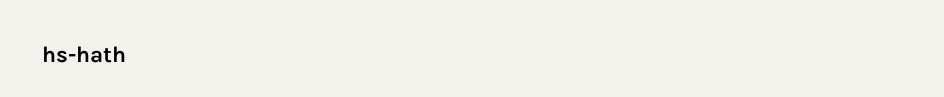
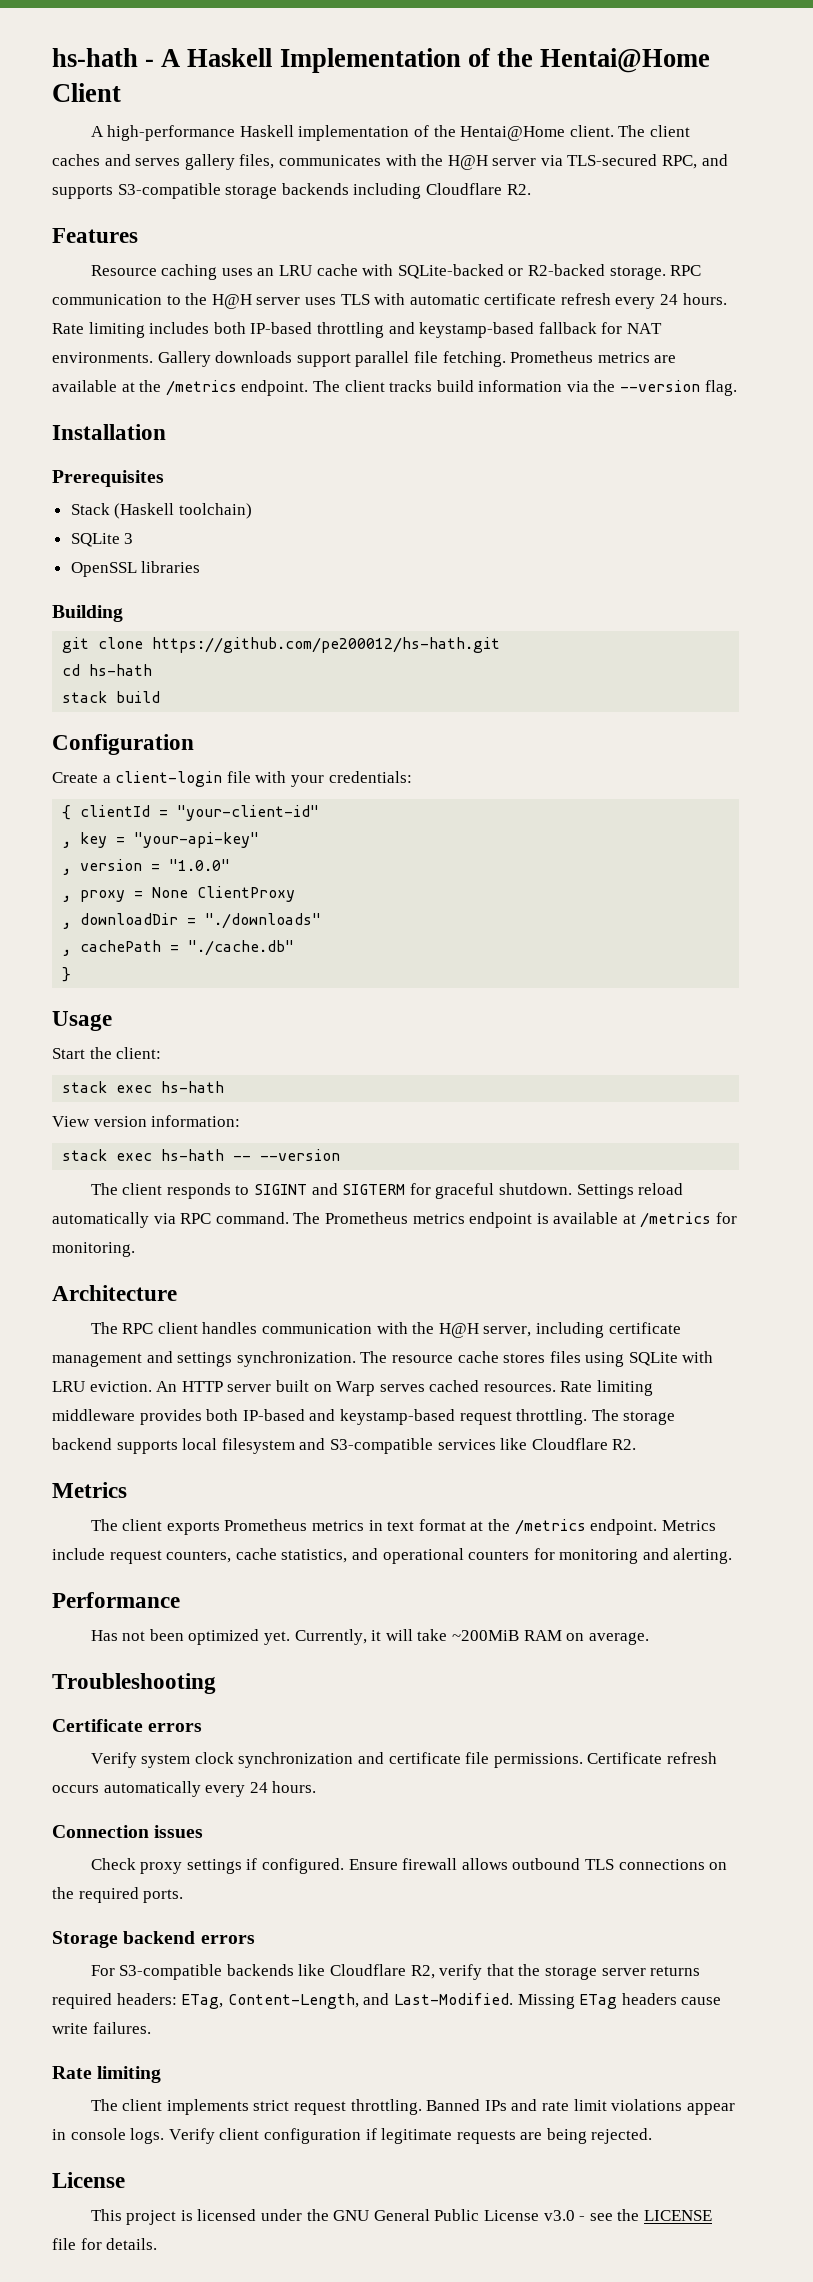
- hs-hath
+ hs-hath - A Haskell Implementation of the Hentai@Home Client
+ A high-performance Haskell implementation of the Hentai@Home client. The client caches and serves gallery files, communicates with the H@H server via TLS-secured RPC, and supports S3-compatible storage backends including Cloudflare R2.
+ Features
+ Resource caching uses an LRU cache with SQLite-backed or R2-backed storage. RPC communication to the H@H server uses TLS with automatic certificate refresh every 24 hours. Rate limiting includes both IP-based throttling and keystamp-based fallback for NAT environments. Gallery downloads support parallel file fetching. Prometheus metrics are available at the /metrics endpoint. The client tracks build information via the --version flag.
+ Installation
+ Prerequisites
+ Stack (Haskell toolchain)
+ SQLite 3
+ OpenSSL libraries
+ Building
+ git clone https://github.com/pe200012/hs-hath.git
+ cd hs-hath
+ stack build
+ Configuration
+ Create a client-login file with your credentials:
+ { clientId = "your-client-id"
+ , key = "your-api-key"
+ , version = "1.0.0"
+ , proxy = None ClientProxy
+ , downloadDir = "./downloads"
+ , cachePath = "./cache.db"
+ }
+ Usage
+ Start the client:
+ stack exec hs-hath
+ View version information:
+ stack exec hs-hath -- --version
+ The client responds to SIGINT and SIGTERM for graceful shutdown. Settings reload automatically via RPC command. The Prometheus metrics endpoint is available at /metrics for monitoring.
+ Architecture
+ The RPC client handles communication with the H@H server, including certificate management and settings synchronization. The resource cache stores files using SQLite with LRU eviction. An HTTP server built on Warp serves cached resources. Rate limiting middleware provides both IP-based and keystamp-based request throttling. The storage backend supports local filesystem and S3-compatible services like Cloudflare R2.
+ Metrics
+ The client exports Prometheus metrics in text format at the /metrics endpoint. Metrics include request counters, cache statistics, and operational counters for monitoring and alerting.
+ Performance
+ Has not been optimized yet. Currently, it will take ~200MiB RAM on average.
+ Troubleshooting
+ Certificate errors
+ Verify system clock synchronization and certificate file permissions. Certificate refresh occurs automatically every 24 hours.
+ Connection issues
+ Check proxy settings if configured. Ensure firewall allows outbound TLS connections on the required ports.
+ Storage backend errors
+ For S3-compatible backends like Cloudflare R2, verify that the storage server returns required headers: ETag, Content-Length, and Last-Modified. Missing ETag headers cause write failures.
+ Rate limiting
+ The client implements strict request throttling. Banned IPs and rate limit violations appear in console logs. Verify client configuration if legitimate requests are being rejected.
+ License
+ This project is licensed under the GNU General Public License v3.0 - see the LICENSE file for details.

